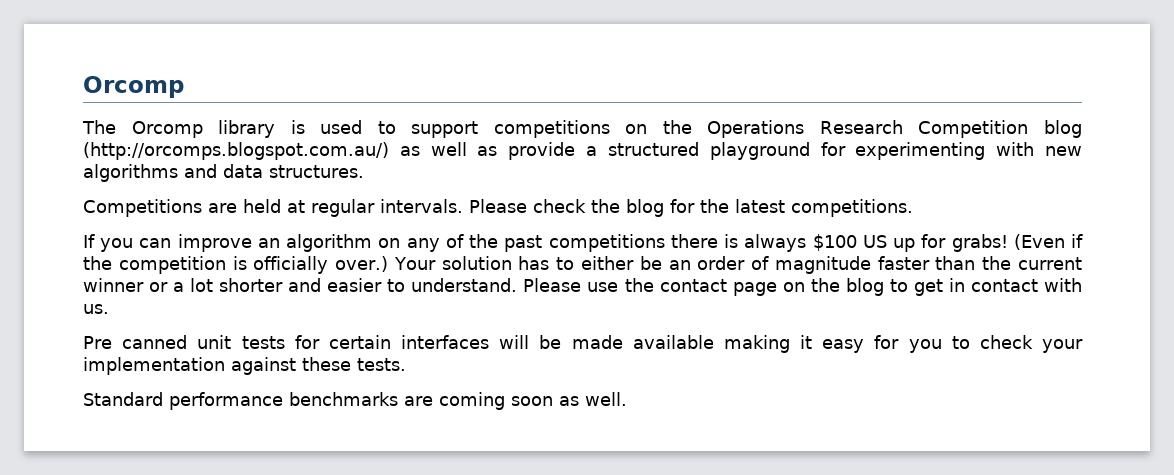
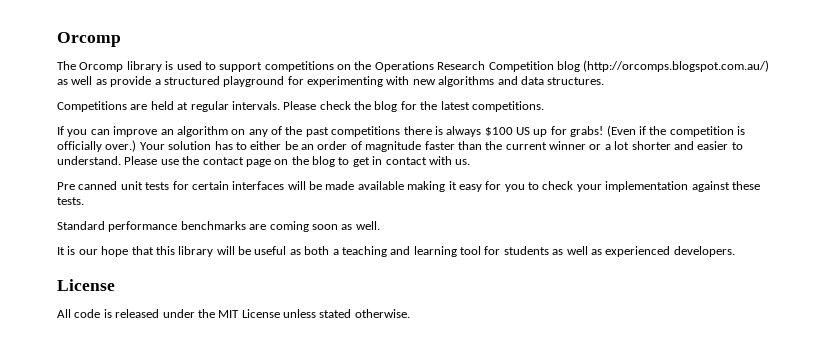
+ It is our hope that this library will be useful as both a teaching and learning tool for students as well as experienced developers.
+ License
+ All code is released under the MIT License unless stated otherwise.

